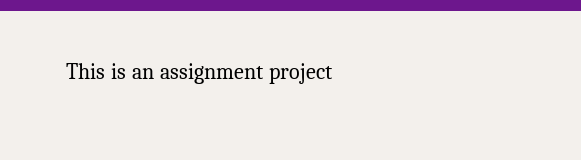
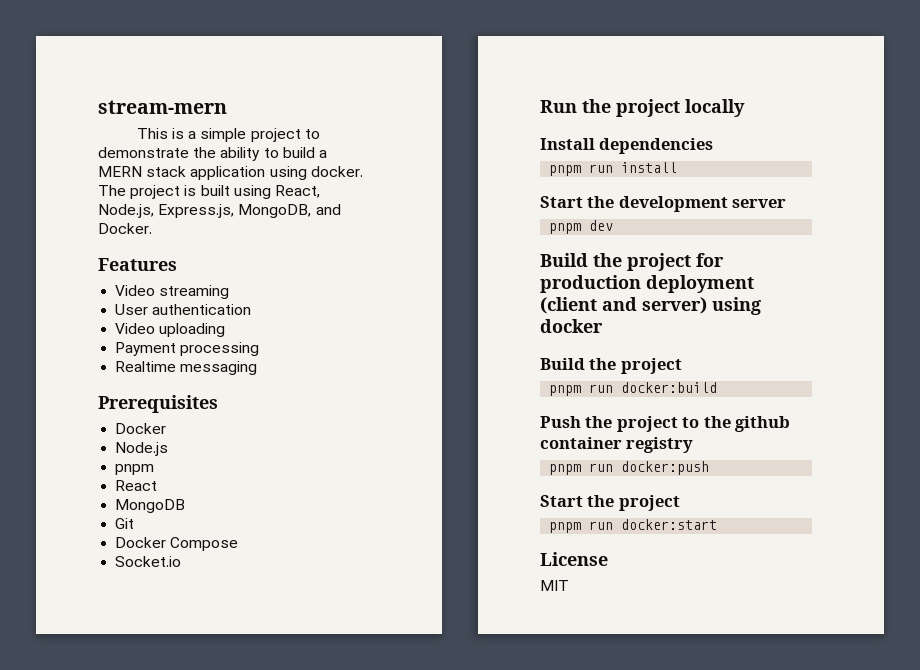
+ stream-mern
- This is an assignment project
+ This is a simple project to demonstrate the ability to build a MERN stack application using docker. The project is built using React, Node.js, Express.js, MongoDB, and Docker.
+ Features
+ Video streaming
+ User authentication
+ Video uploading
+ Payment processing
+ Realtime messaging
+ Prerequisites
+ Docker
+ Node.js
+ pnpm
+ React
+ MongoDB
+ Git
+ Docker Compose
+ Socket.io
+ Run the project locally
+ Install dependencies
+ pnpm run install
+ Start the development server
+ pnpm dev
+ Build the project for production deployment (client and server) using docker
+ Build the project
+ pnpm run docker:build
+ Push the project to the github container registry
+ pnpm run docker:push
+ Start the project
+ pnpm run docker:start
+ License
+ MIT

